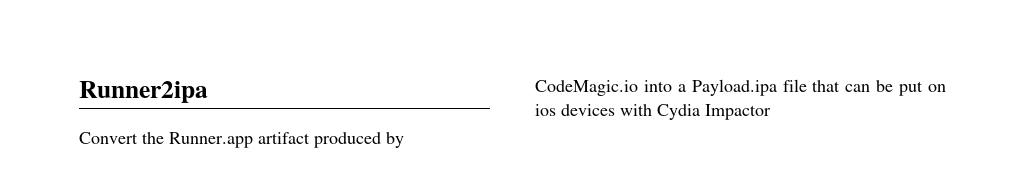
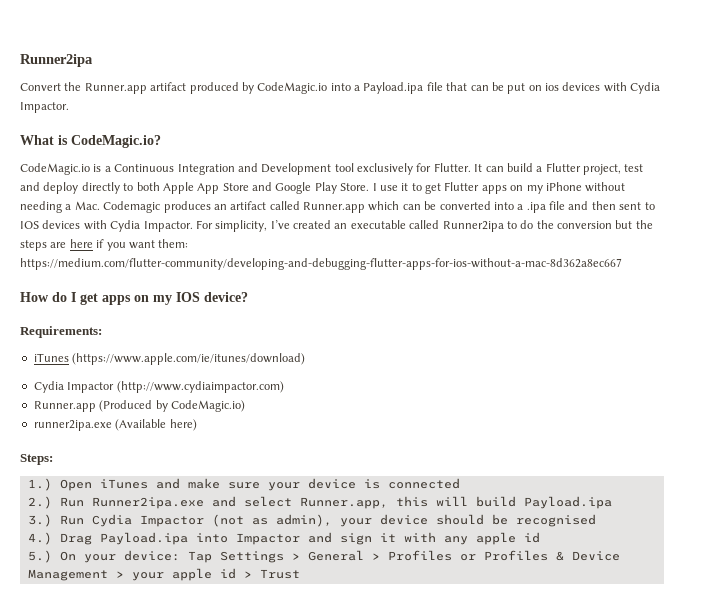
- Convert the Runner.app artifact produced by CodeMagic.io into a Payload.ipa file that can be put on ios devices with Cydia Impactor
+ Convert the Runner.app artifact produced by CodeMagic.io into a Payload.ipa file that can be put on ios devices with Cydia Impactor.
+ What is CodeMagic.io?
+ CodeMagic.io is a Continuous Integration and Development tool exclusively for Flutter. It can build a Flutter project, test and deploy directly to both Apple App Store and Google Play Store. I use it to get Flutter apps on my iPhone without needing a Mac. Codemagic produces an artifact called Runner.app which can be converted into a .ipa file and then sent to IOS devices with Cydia Impactor. For simplicity, I’ve created an executable called Runner2ipa to do the conversion but the steps are here if you want them: https://medium.com/flutter-community/developing-and-debugging-flutter-apps-for-ios-without-a-mac-8d362a8ec667
+ How do I get apps on my IOS device?
+ Requirements:
+ iTunes (https://www.apple.com/ie/itunes/download)
+ Cydia Impactor (http://www.cydiaimpactor.com)
+ Runner.app (Produced by CodeMagic.io)
+ runner2ipa.exe (Available here)
+ Steps:
+ 1.) Open iTunes and make sure your device is connected
+ 2.) Run Runner2ipa.exe and select Runner.app, this will build Payload.ipa
+ 3.) Run Cydia Impactor (not as admin), your device should be recognised
+ 4.) Drag Payload.ipa into Impactor and sign it with any apple id
+ 5.) On your device: Tap Settings > General > Profiles or Profiles & Device Management > your apple id > Trust

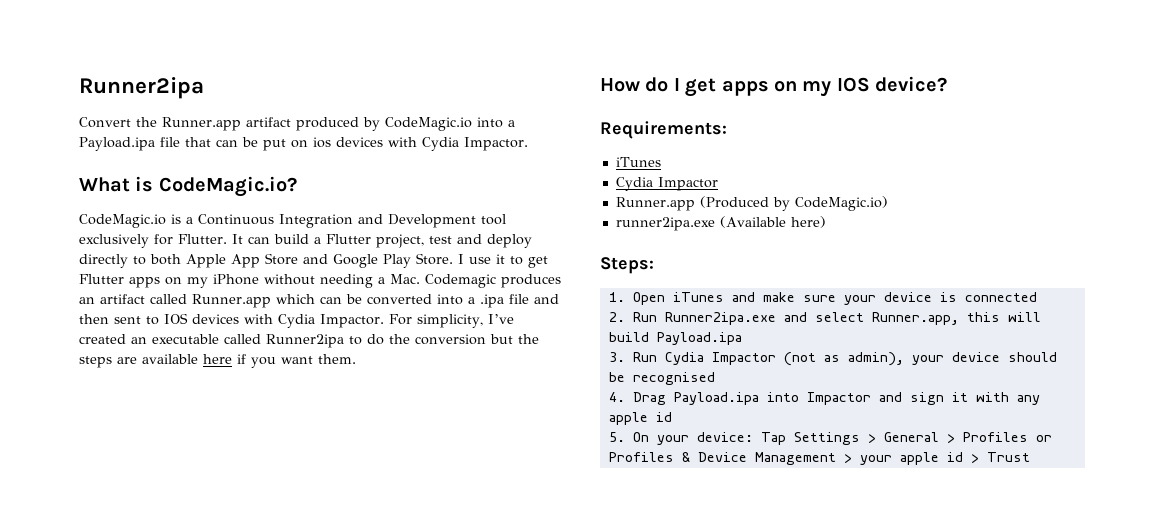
- For simplicity, I’ve created an executable called Runner2ipa to do the conversion but the steps are here if you want them: https://medium.com/flutter-community/developing-and-debugging-flutter-apps-for-ios-without-a-mac-8d362a8ec667
+ For simplicity, I’ve created an executable called Runner2ipa to do the conversion but the steps are available here if you want them.
  Requirements:
- iTunes (https://www.apple.com/ie/itunes/download)
- Cydia Impactor (http://www.cydiaimpactor.com)
+ iTunes
+ Cydia Impactor
- 1.) Open iTunes and make sure your device is connected
+ 1. Open iTunes and make sure your device is connected
- 2.) Run Runner2ipa.exe and select Runner.app, this will build Payload.ipa
+ 2. Run Runner2ipa.exe and select Runner.app, this will build Payload.ipa
- 3.) Run Cydia Impactor (not as admin), your device should be recognised
+ 3. Run Cydia Impactor (not as admin), your device should be recognised
- 4.) Drag Payload.ipa into Impactor and sign it with any apple id
+ 4. Drag Payload.ipa into Impactor and sign it with any apple id
- 5.) On your device: Tap Settings > General > Profiles or Profiles & Device Management > your apple id > Trust
+ 5. On your device: Tap Settings > General > Profiles or Profiles & Device Management > your apple id > Trust

